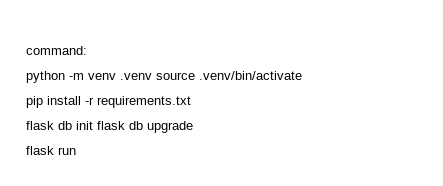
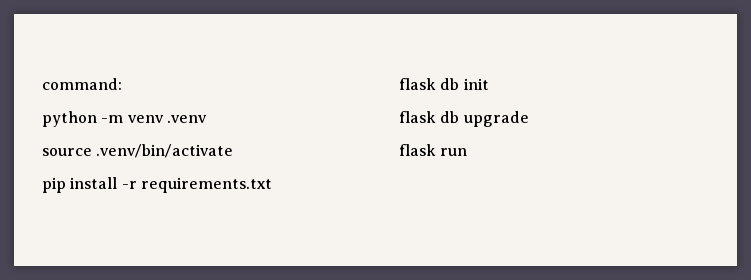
- python -m venv .venv source .venv/bin/activate
+ python -m venv .venv
+ source .venv/bin/activate
- flask db init flask db upgrade
+ flask db init
+ flask db upgrade

